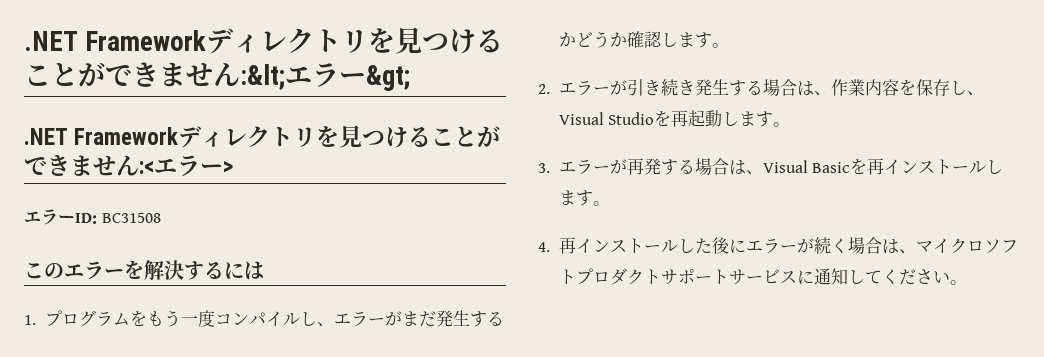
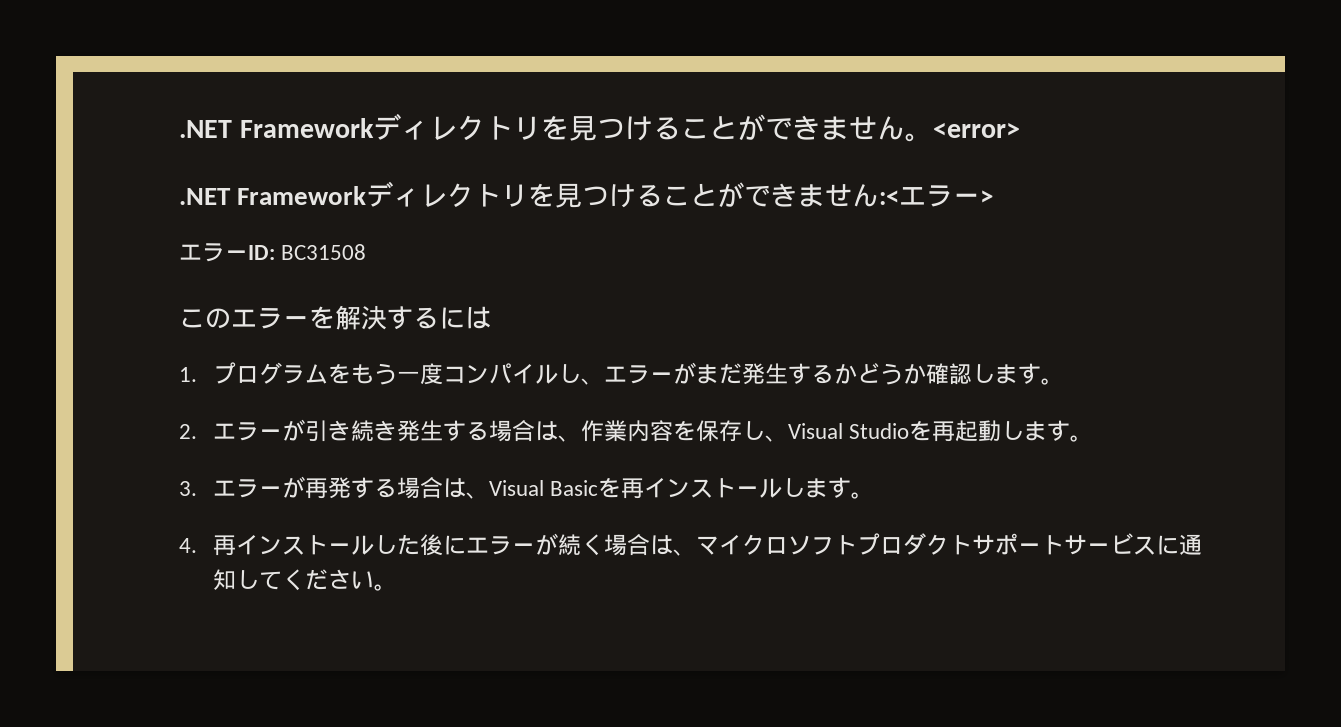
- .NET Frameworkディレクトリを見つけることができません:&lt;エラー&gt;
+ .NET Frameworkディレクトリを見つけることができません。<error>

